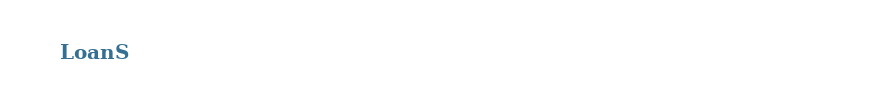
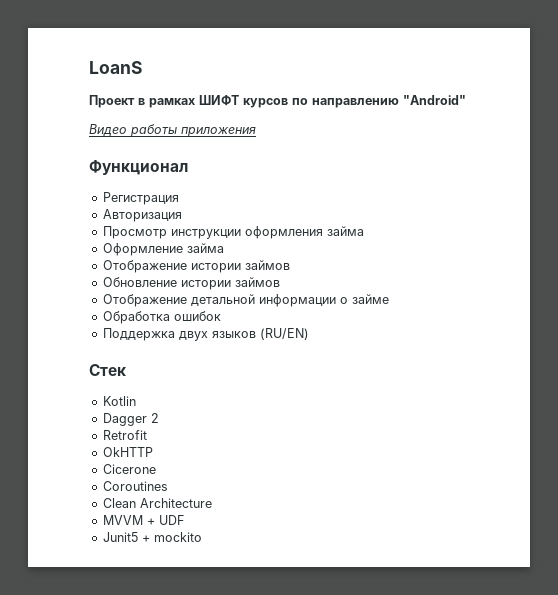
+ Проект в рамках ШИФТ курсов по направлению "Android"
+ Видео работы приложения
+ Функционал
+ Регистрация
+ Авторизация
+ Просмотр инструкции оформления займа
+ Оформление займа
+ Отображение истории займов
+ Обновление истории займов
+ Отображение детальной информации о займе
+ Обработка ошибок
+ Поддержка двух языков (RU/EN)
+ Стек
+ Kotlin
+ Dagger 2
+ Retrofit
+ OkHTTP
+ Cicerone
+ Coroutines
+ Clean Architecture
+ MVVM + UDF
+ Junit5 + mockito

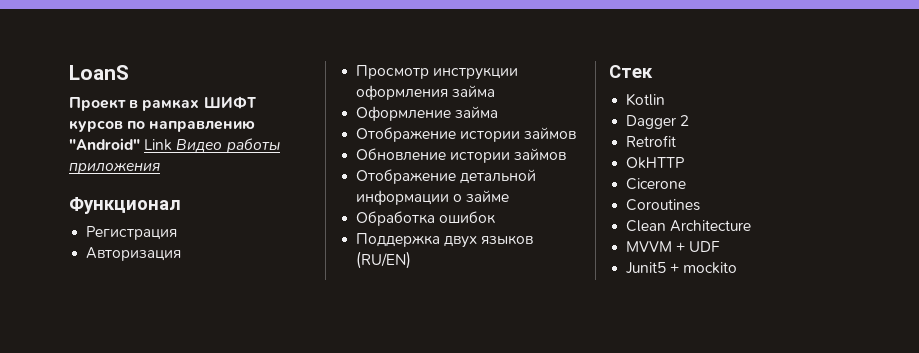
- Проект в рамках ШИФТ курсов по направлению "Android"
- Видео работы приложения
+ Проект в рамках ШИФТ курсов по направлению "Android" Link Видео работы приложения

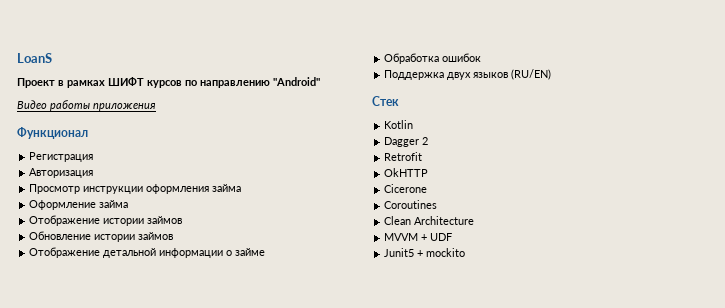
- Проект в рамках ШИФТ курсов по направлению "Android" Link Видео работы приложения
+ Проект в рамках ШИФТ курсов по направлению "Android"
+ Видео работы приложения

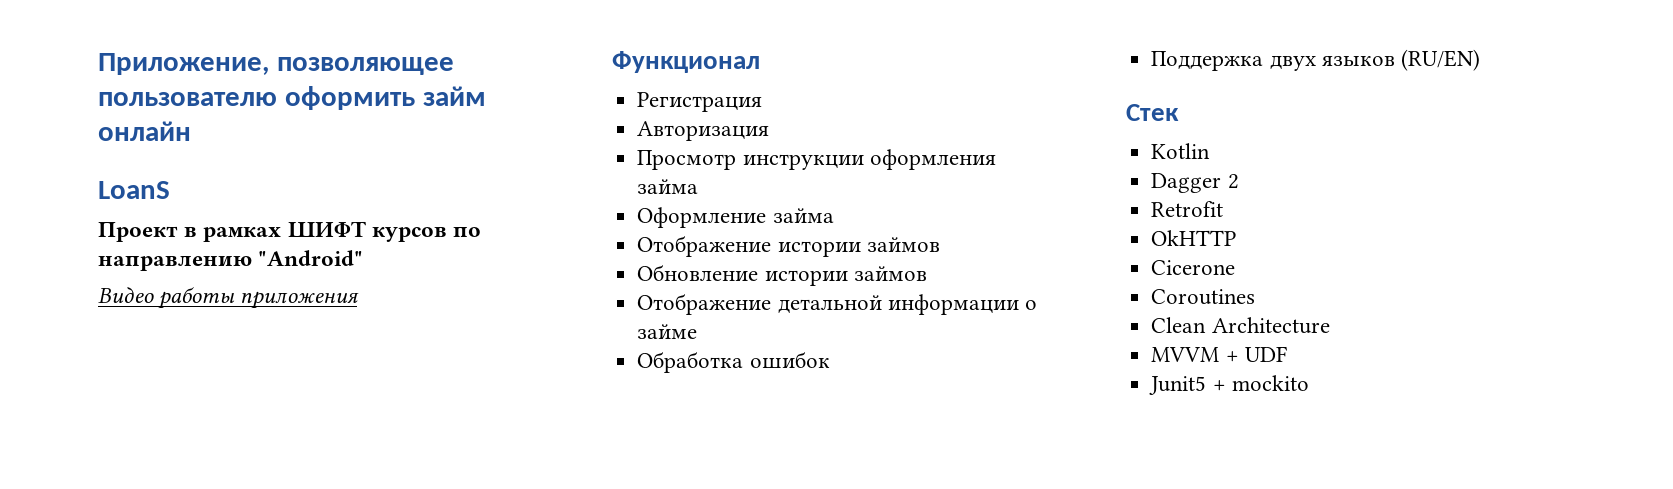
+ Приложение, позволяющее пользователю оформить займ онлайн

